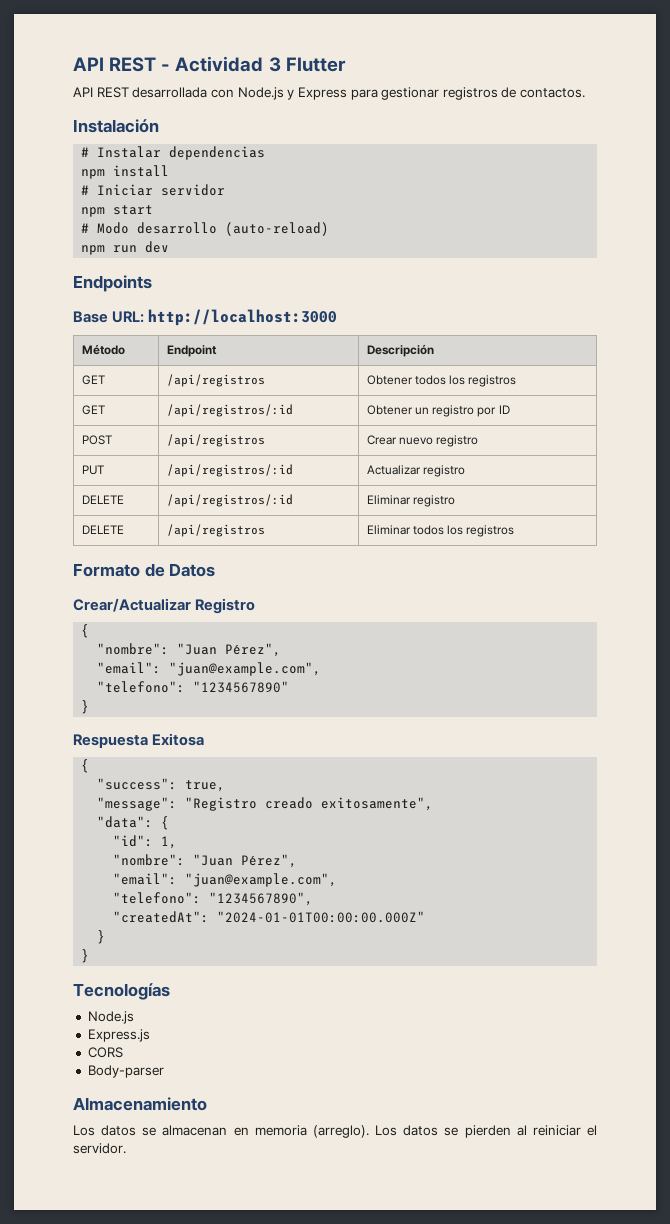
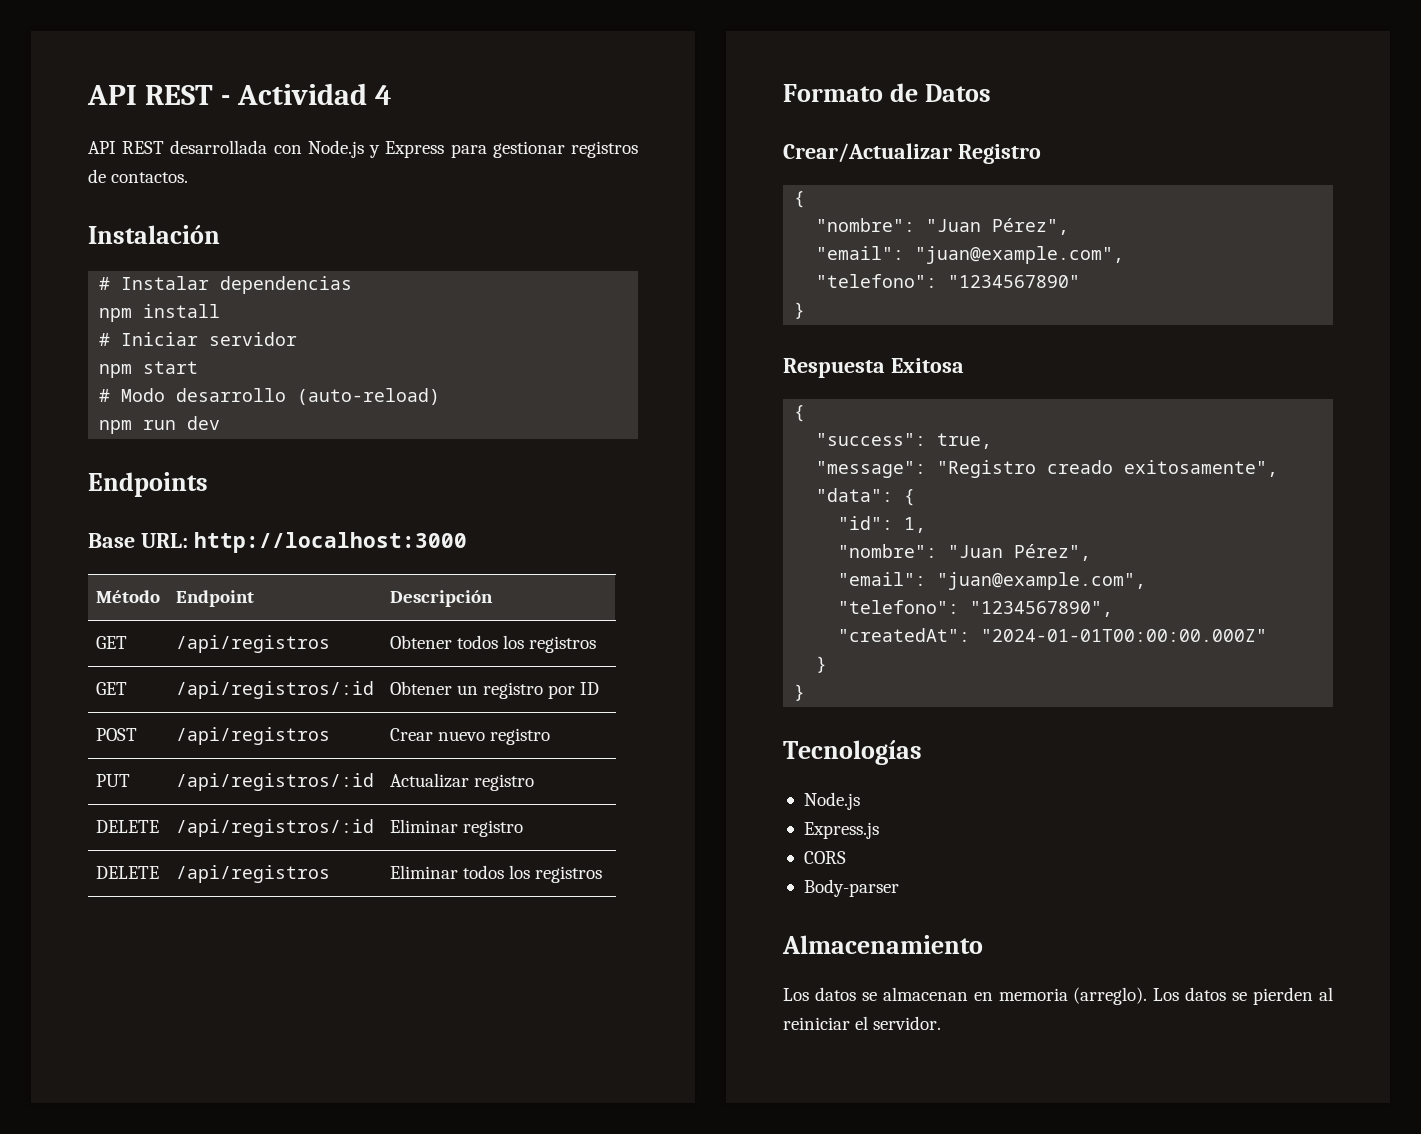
- API REST - Actividad 3 Flutter
+ API REST - Actividad 4

